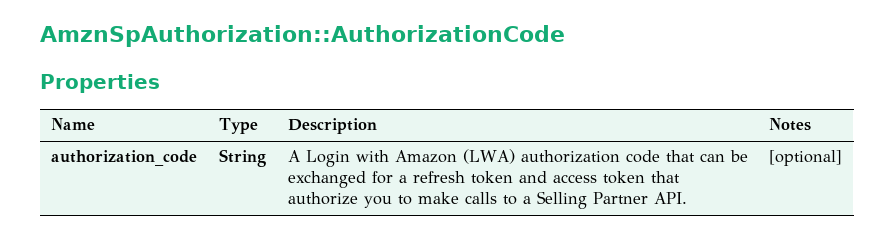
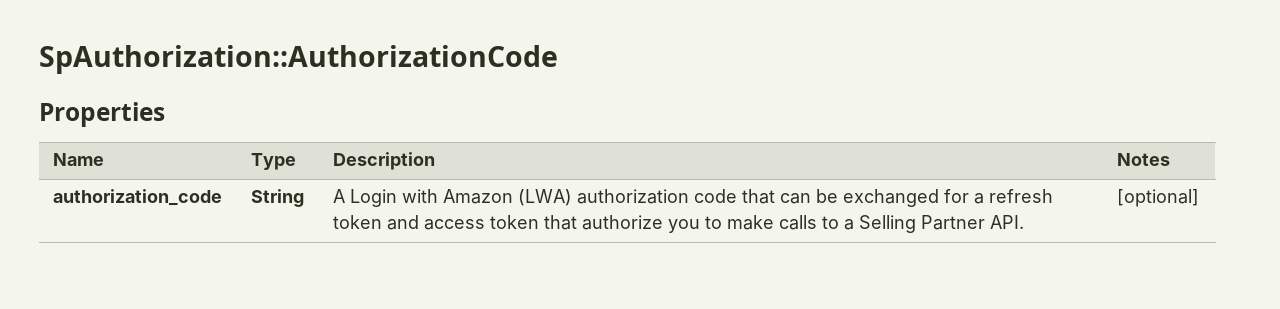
- AmznSpAuthorization::AuthorizationCode
+ SpAuthorization::AuthorizationCode

